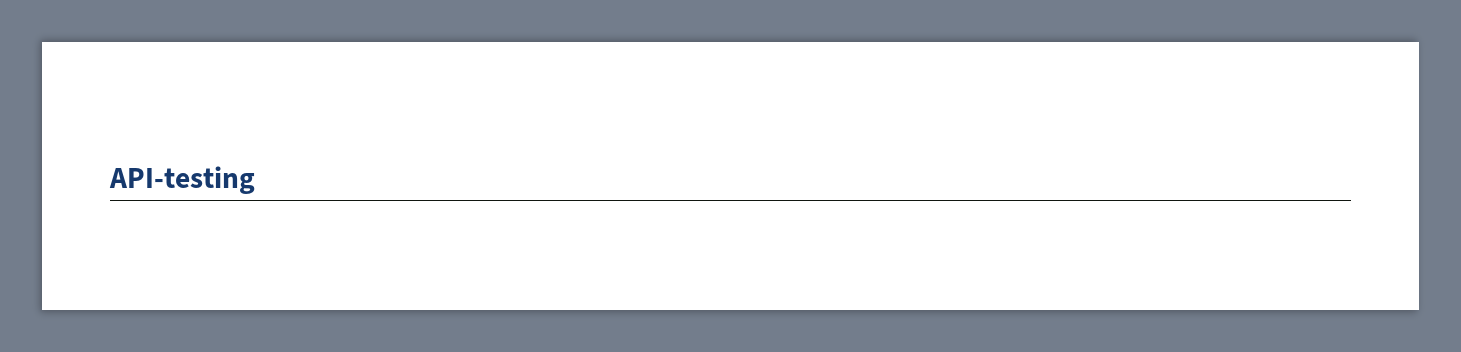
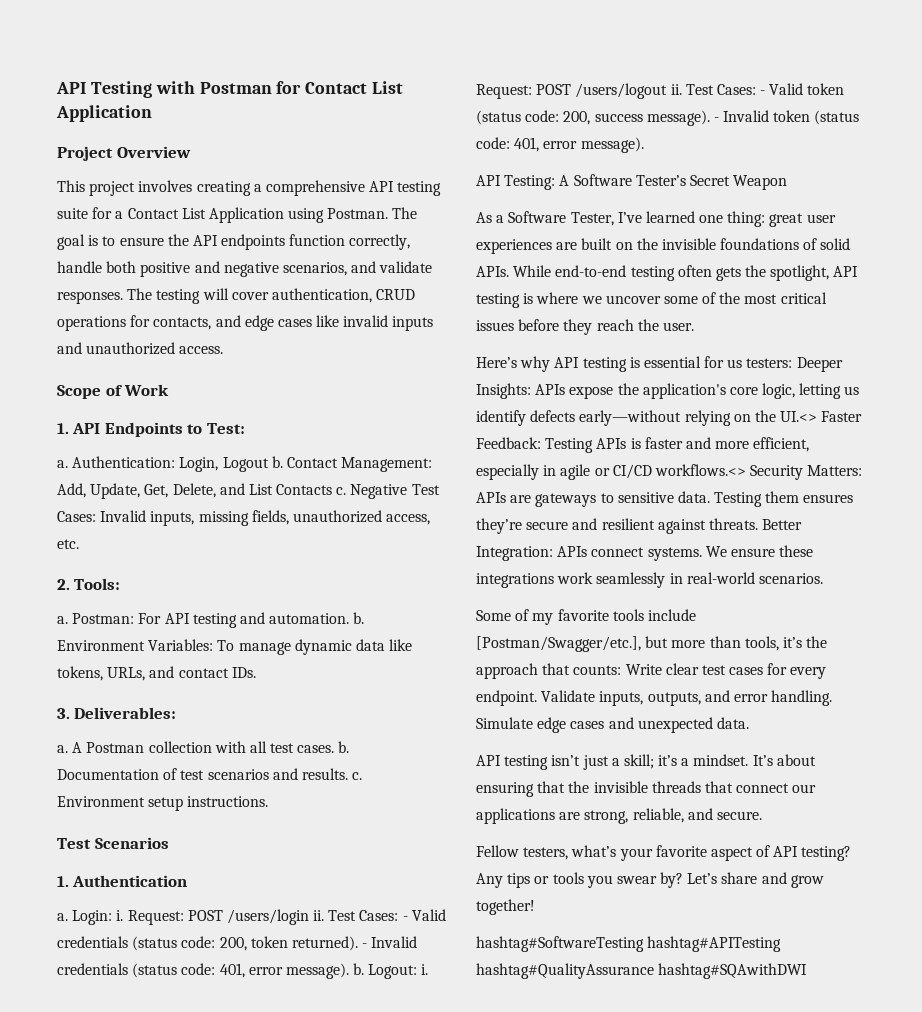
- API-testing
+ API Testing with Postman for Contact List Application
+ Project Overview
+ This project involves creating a comprehensive API testing suite for a Contact List Application using Postman. The goal is to ensure the API endpoints function correctly, handle both positive and negative scenarios, and validate responses. The testing will cover authentication, CRUD operations for contacts, and edge cases like invalid inputs and unauthorized access.
+ Scope of Work
+ 1. API Endpoints to Test:
+ a. Authentication: Login, Logout b. Contact Management: Add, Update, Get, Delete, and List Contacts c. Negative Test Cases: Invalid inputs, missing fields, unauthorized access, etc.
+ 2. Tools:
+ a. Postman: For API testing and automation. b. Environment Variables: To manage dynamic data like tokens, URLs, and contact IDs.
+ 3. Deliverables:
+ a. A Postman collection with all test cases. b. Documentation of test scenarios and results. c. Environment setup instructions.
+ Test Scenarios
+ 1. Authentication
+ a. Login: i. Request: POST /users/login ii. Test Cases: - Valid credentials (status code: 200, token returned). - Invalid credentials (status code: 401, error message). b. Logout: i. Request: POST /users/logout ii. Test Cases: - Valid token (status code: 200, success message). - Invalid token (status code: 401, error message).
+ API Testing: A Software Tester’s Secret Weapon
+ As a Software Tester, I’ve learned one thing: great user experiences are built on the invisible foundations of solid APIs. While end-to-end testing often gets the spotlight, API testing is where we uncover some of the most critical issues before they reach the user.
+ Here’s why API testing is essential for us testers: Deeper Insights: APIs expose the application's core logic, letting us identify defects early—without relying on the UI.<> Faster Feedback: Testing APIs is faster and more efficient, especially in agile or CI/CD workflows.<> Security Matters: APIs are gateways to sensitive data. Testing them ensures they’re secure and resilient against threats. Better Integration: APIs connect systems. We ensure these integrations work seamlessly in real-world scenarios.
+ Some of my favorite tools include [Postman/Swagger/etc.], but more than tools, it’s the approach that counts: Write clear test cases for every endpoint. Validate inputs, outputs, and error handling. Simulate edge cases and unexpected data.
+ API testing isn’t just a skill; it’s a mindset. It’s about ensuring that the invisible threads that connect our applications are strong, reliable, and secure.
+ Fellow testers, what’s your favorite aspect of API testing? Any tips or tools you swear by? Let’s share and grow together!
+ hashtag#SoftwareTesting hashtag#APITesting hashtag#QualityAssurance hashtag#SQAwithDWI

